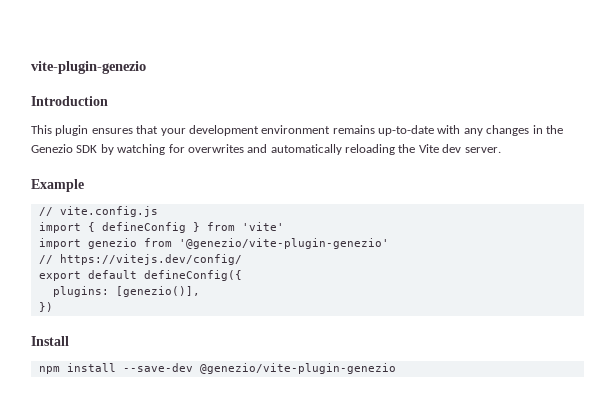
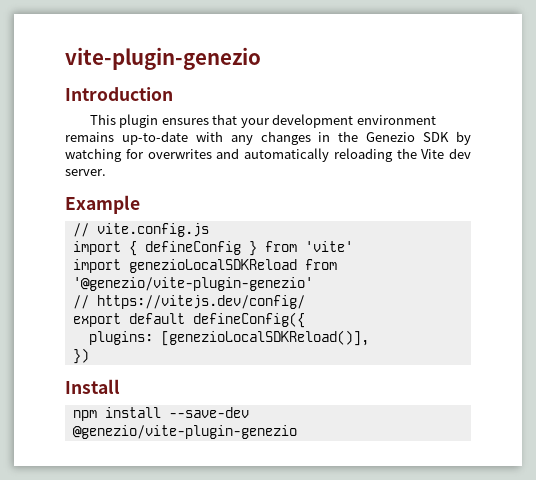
- import genezio from '@genezio/vite-plugin-genezio'
+ import genezioLocalSDKReload from '@genezio/vite-plugin-genezio'
- plugins: [genezio()],
+ plugins: [genezioLocalSDKReload()],

